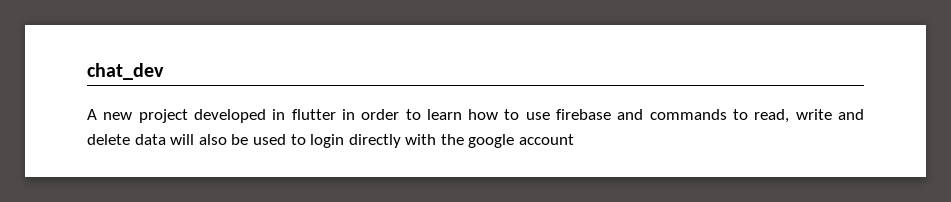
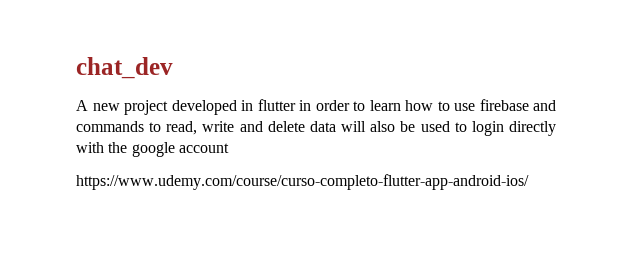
+ https://www.udemy.com/course/curso-completo-flutter-app-android-ios/

